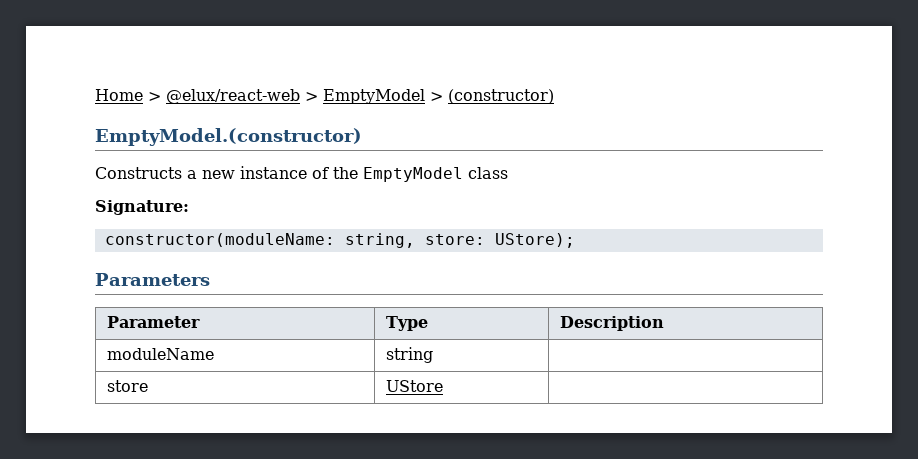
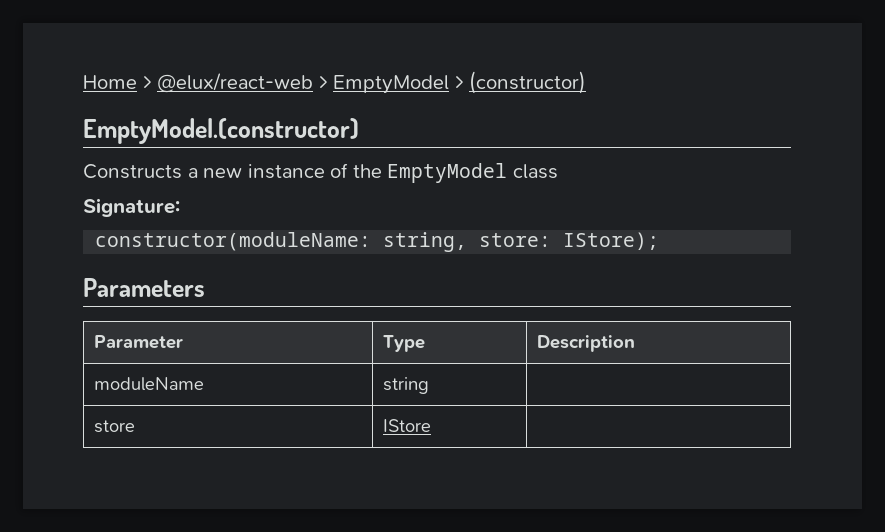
- constructor(moduleName: string, store: UStore);
+ constructor(moduleName: string, store: IStore);
- store | UStore |
+ store | IStore |

